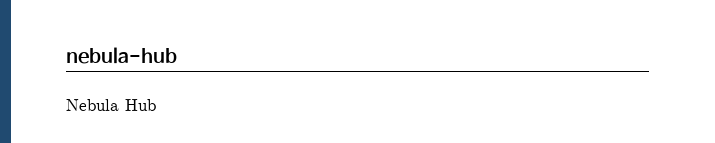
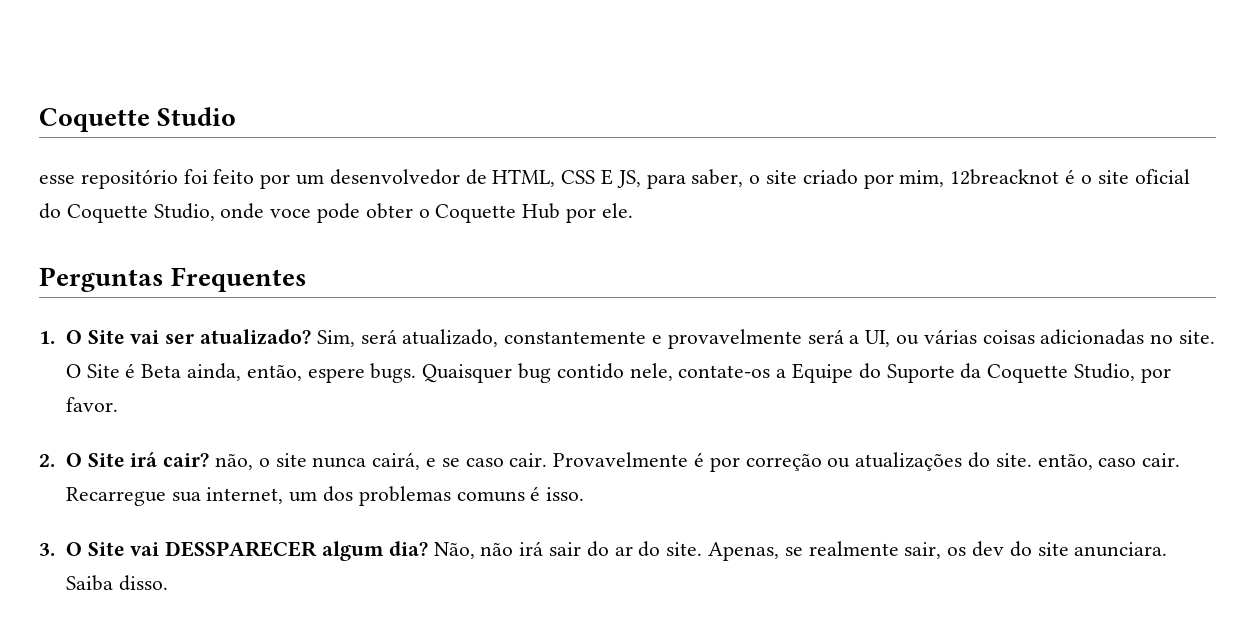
- nebula-hub
- Nebula Hub
+ Coquette Studio
+ esse repositório foi feito por um desenvolvedor de HTML, CSS E JS, para saber, o site criado por mim, 12breacknot é o site oficial do Coquette Studio, onde voce pode obter o Coquette Hub por ele.
+ Perguntas Frequentes
+ 1. O Site vai ser atualizado? Sim, será atualizado, constantemente e provavelmente será a UI, ou várias coisas adicionadas no site. O Site é Beta ainda, então, espere bugs. Quaisquer bug contido nele, contate-os a Equipe do Suporte da Coquette Studio, por favor.
+ 2. O Site irá cair? não, o site nunca cairá, e se caso cair. Provavelmente é por correção ou atualizações do site. então, caso cair. Recarregue sua internet, um dos problemas comuns é isso.
+ 3. O Site vai DESSPARECER algum dia? Não, não irá sair do ar do site. Apenas, se realmente sair, os dev do site anunciara. Saiba disso.

